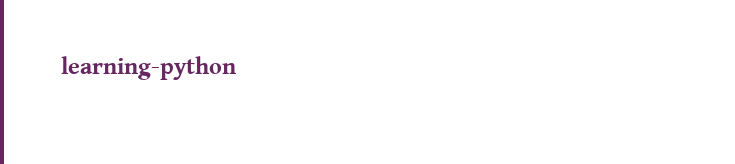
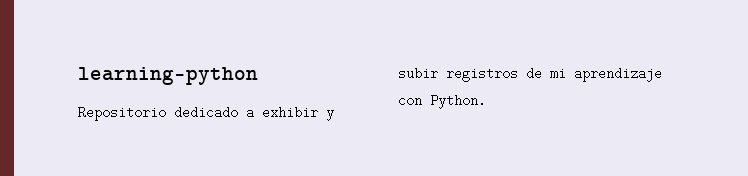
+ Repositorio dedicado a exhibir y subir registros de mi aprendizaje con Python.

